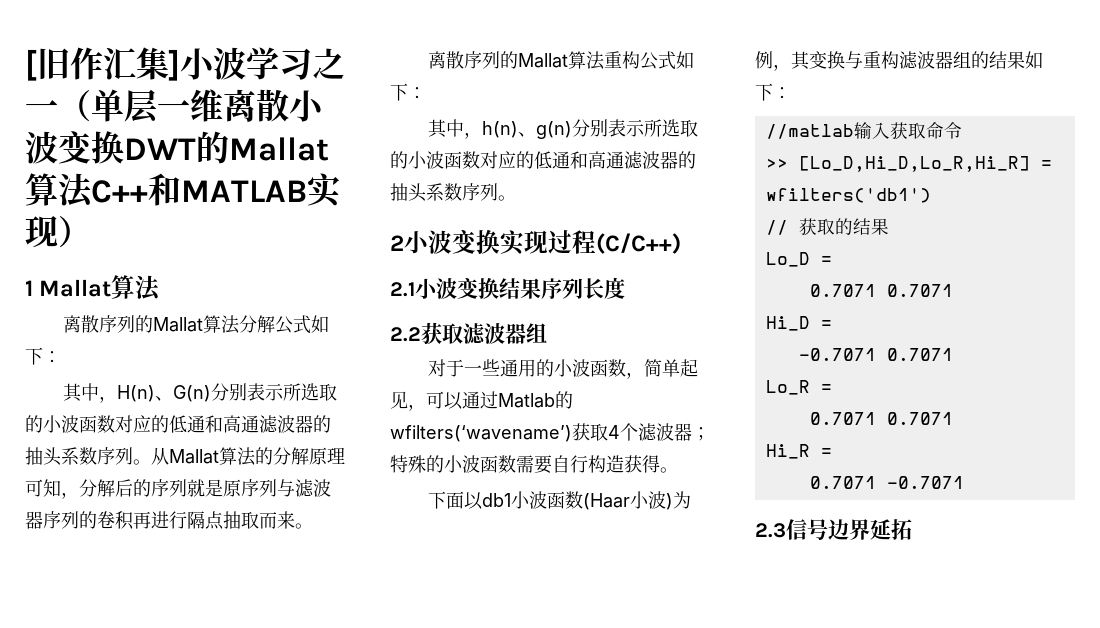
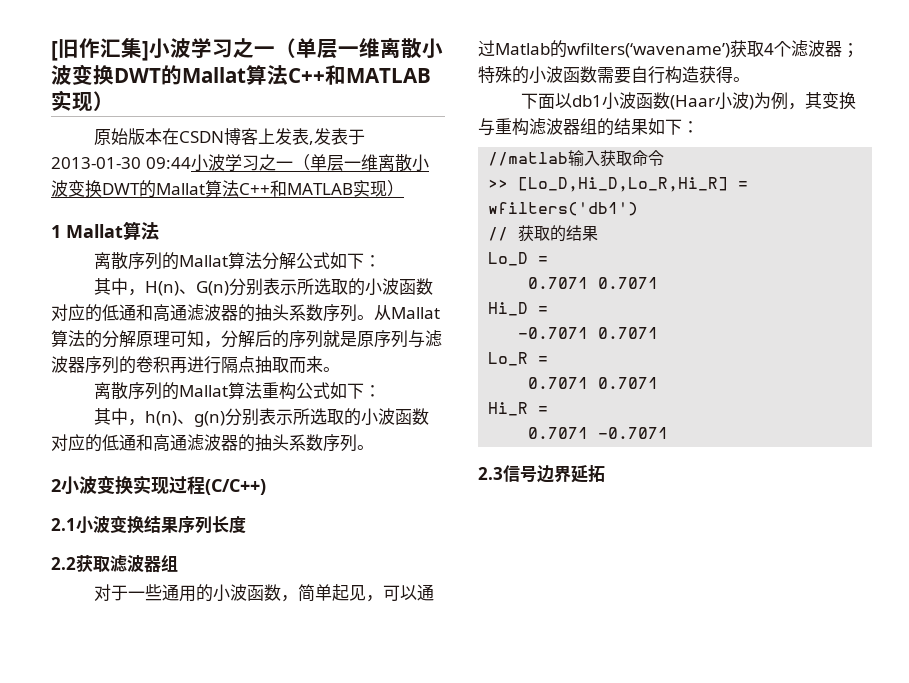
+ 原始版本在CSDN博客上发表,发表于2013-01-30 09:44小波学习之一（单层一维离散小波变换DWT的Mallat算法C++和MATLAB实现）

